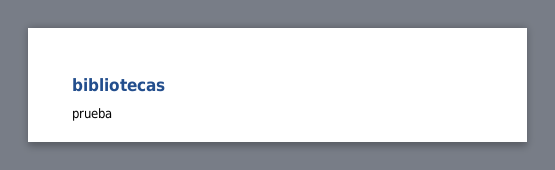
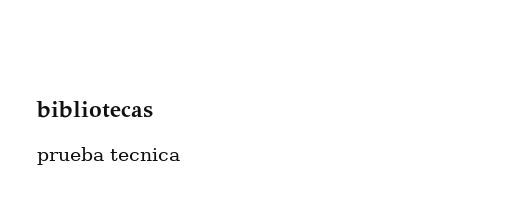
- prueba
+ prueba tecnica

